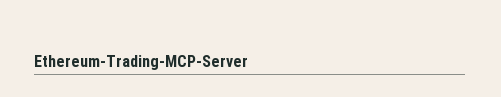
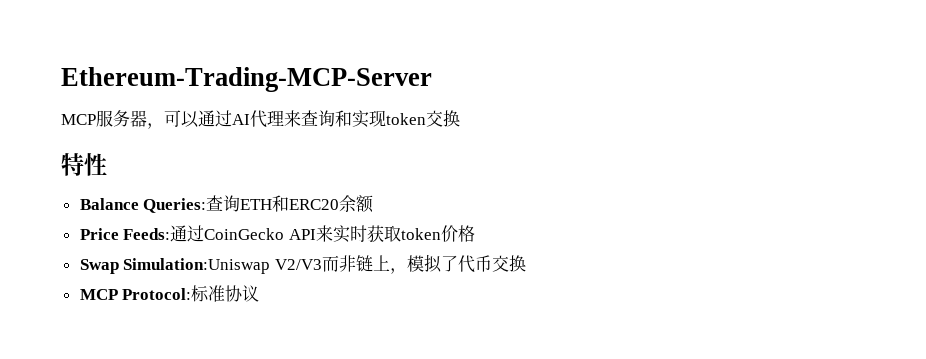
+ MCP服务器，可以通过AI代理来查询和实现token交换
+ 特性
+ Balance Queries:查询ETH和ERC20余额
+ Price Feeds:通过CoinGecko API来实时获取token价格
+ Swap Simulation:Uniswap V2/V3而非链上，模拟了代币交换
+ MCP Protocol:标准协议

